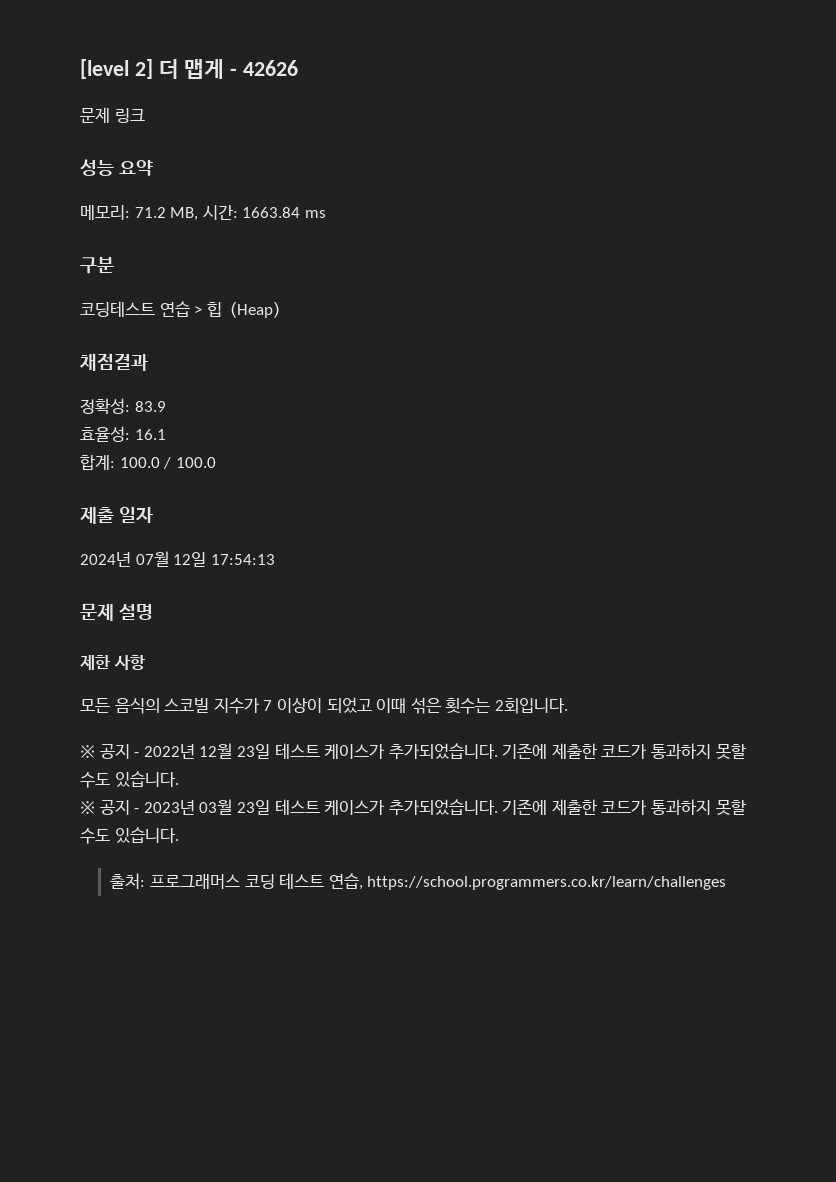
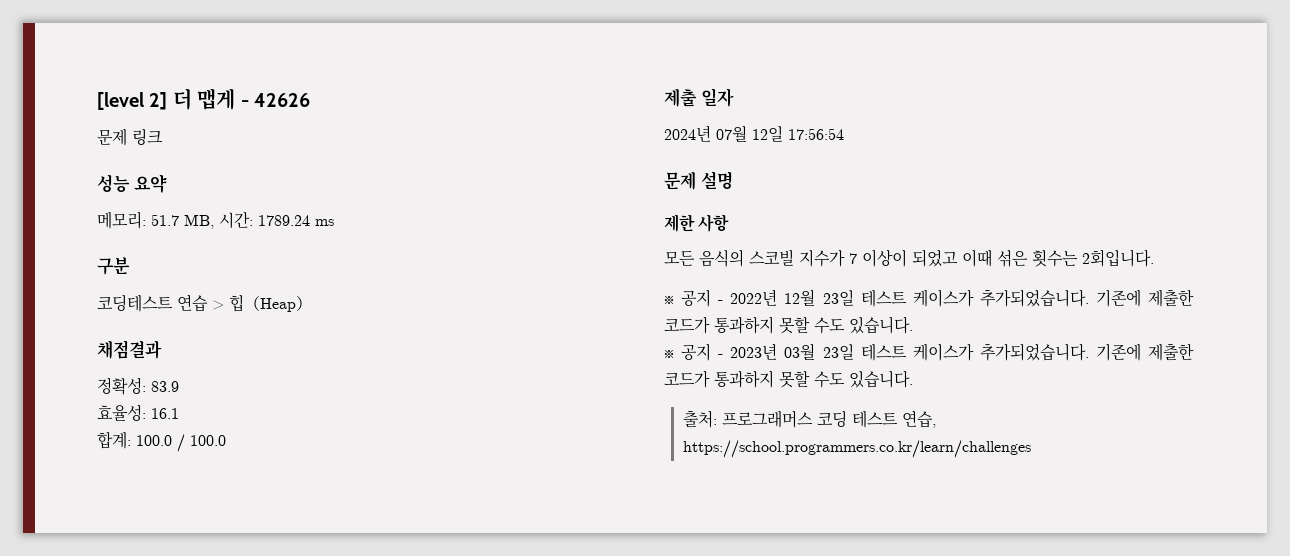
- 메모리: 71.2 MB, 시간: 1663.84 ms
+ 메모리: 51.7 MB, 시간: 1789.24 ms
- 2024년 07월 12일 17:54:13
+ 2024년 07월 12일 17:56:54

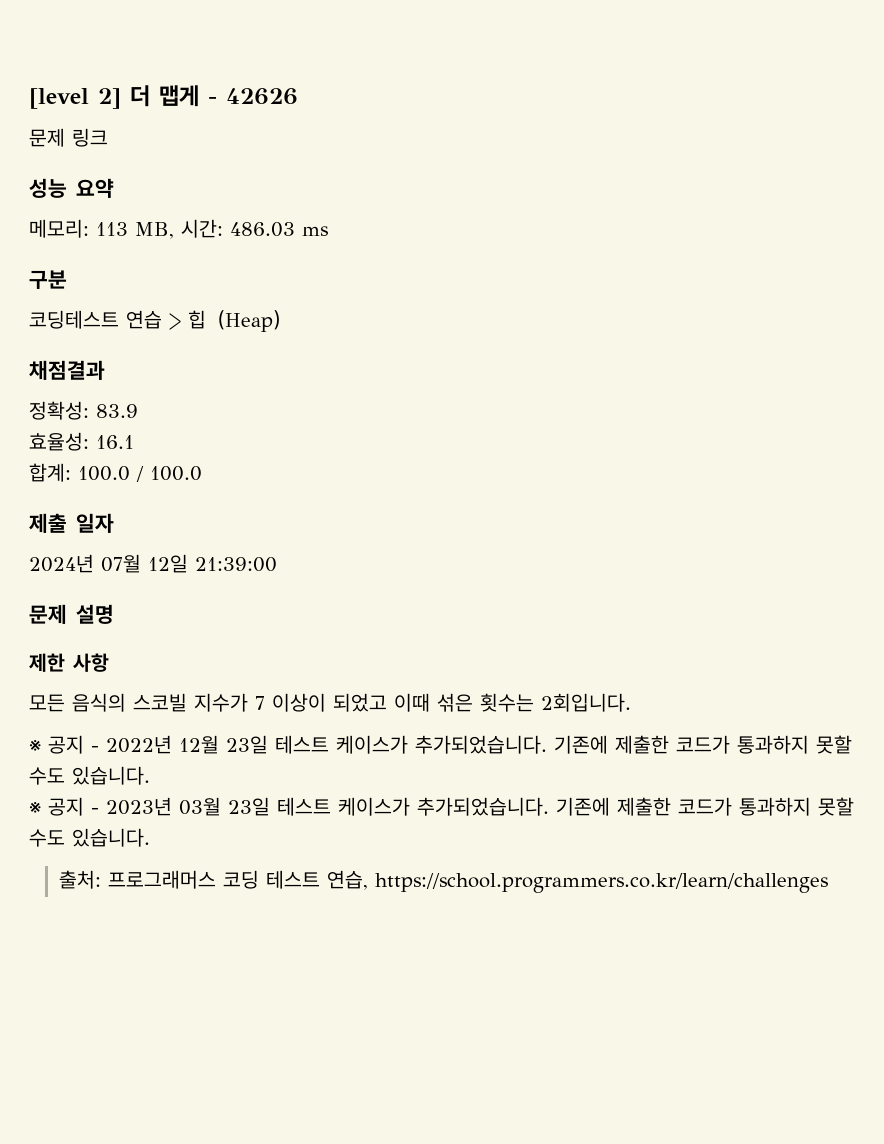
- 메모리: 51.7 MB, 시간: 1789.24 ms
+ 메모리: 113 MB, 시간: 486.03 ms
- 2024년 07월 12일 17:56:54
+ 2024년 07월 12일 21:39:00

